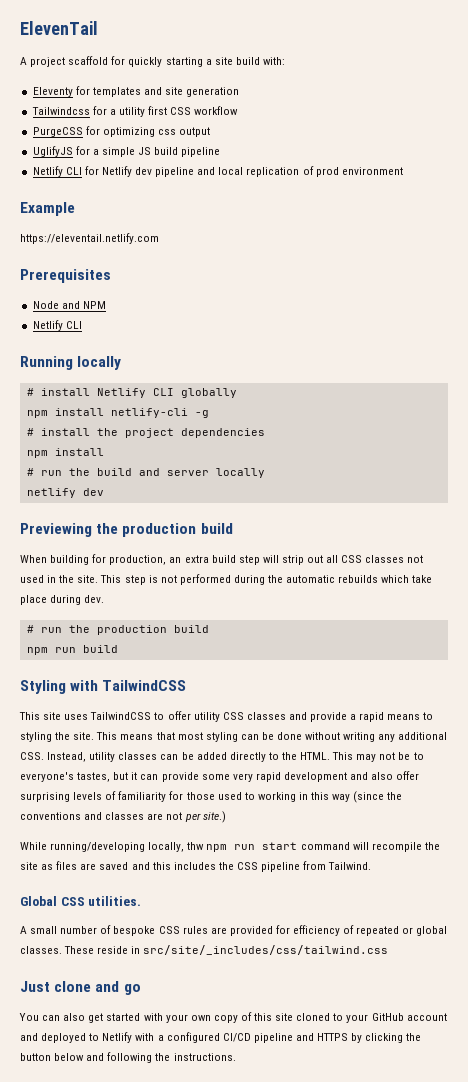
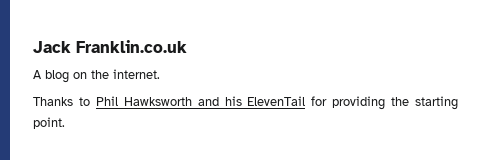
- ElevenTail
- A project scaffold for quickly starting a site build with:
- Eleventy for templates and site generation
- Tailwindcss for a utility first CSS workflow
- PurgeCSS for optimizing css output
- UglifyJS for a simple JS build pipeline
- Netlify CLI for Netlify dev pipeline and local replication of prod environment
- Example
- https://eleventail.netlify.com
- Prerequisites
- Node and NPM
- Netlify CLI
- Running locally
- # install Netlify CLI globally
- npm install netlify-cli -g
- # install the project dependencies
- npm install
- # run the build and server locally
- netlify dev
- Previewing the production build
- When building for production, an extra build step will strip out all CSS classes not used in the site. This step is not performed during the automatic rebuilds which take place during dev.
- # run the production build
- npm run build
- Styling with TailwindCSS
- This site uses TailwindCSS to offer utility CSS classes and provide a rapid means to styling the site. This means that most styling can be done without writing any additional CSS. Instead, utility classes can be added directly to the HTML. This may not be to everyone's tastes, but it can provide some very rapid development and also offer surprising levels of familiarity for those used to working in this way (since the conventions and classes are not per site.)
- While running/developing locally, thw npm run start command will recompile the site as files are saved and this includes the CSS pipeline from Tailwind.
- Global CSS utilities.
- A small number of bespoke CSS rules are provided for efficiency of repeated or global classes. These reside in src/site/_includes/css/tailwind.css
- Just clone and go
- You can also get started with your own copy of this site cloned to your GitHub account and deployed to Netlify with a configured CI/CD pipeline and HTTPS by clicking the button below and following the instructions.
+ Jack Franklin.co.uk
+ A blog on the internet.
+ Thanks to Phil Hawksworth and his ElevenTail for providing the starting point.

